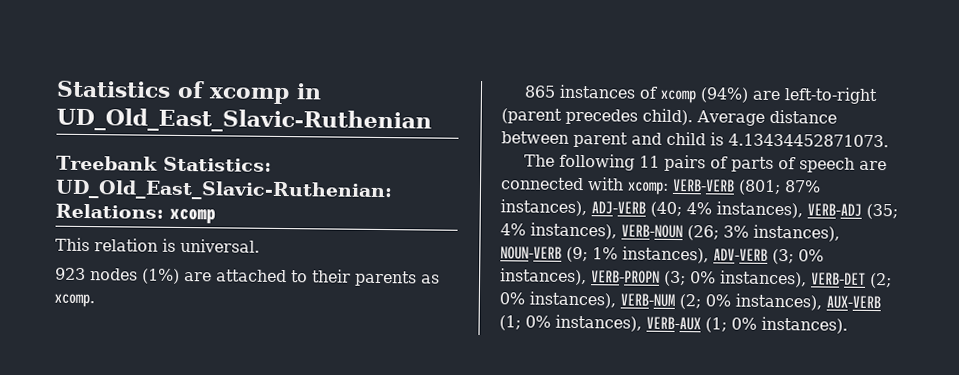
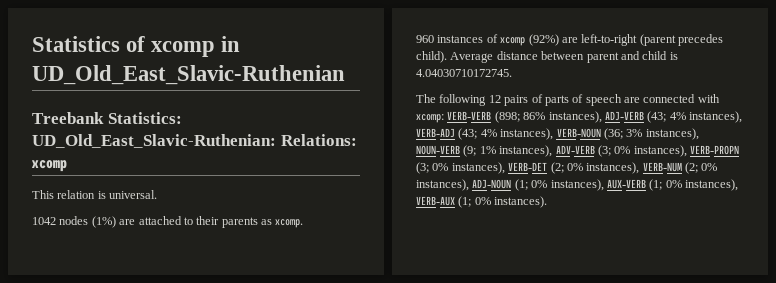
- 923 nodes (1%) are attached to their parents as xcomp.
+ 1042 nodes (1%) are attached to their parents as xcomp.
- 865 instances of xcomp (94%) are left-to-right (parent precedes child).
+ 960 instances of xcomp (92%) are left-to-right (parent precedes child).
- Average distance between parent and child is 4.13434452871073.
+ Average distance between parent and child is 4.04030710172745.
- The following 11 pairs of parts of speech are connected with xcomp: VERB-VERB (801; 87% instances), ADJ-VERB (40; 4% instances), VERB-ADJ (35; 4% instances), VERB-NOUN (26; 3% instances), NOUN-VERB (9; 1% instances), ADV-VERB (3; 0% instances), VERB-PROPN (3; 0% instances), VERB-DET (2; 0% instances), VERB-NUM (2; 0% instances), AUX-VERB (1; 0% instances), VERB-AUX (1; 0% instances).
+ The following 12 pairs of parts of speech are connected with xcomp: VERB-VERB (898; 86% instances), ADJ-VERB (43; 4% instances), VERB-ADJ (43; 4% instances), VERB-NOUN (36; 3% instances), NOUN-VERB (9; 1% instances), ADV-VERB (3; 0% instances), VERB-PROPN (3; 0% instances), VERB-DET (2; 0% instances), VERB-NUM (2; 0% instances), ADJ-NOUN (1; 0% instances), AUX-VERB (1; 0% instances), VERB-AUX (1; 0% instances).

